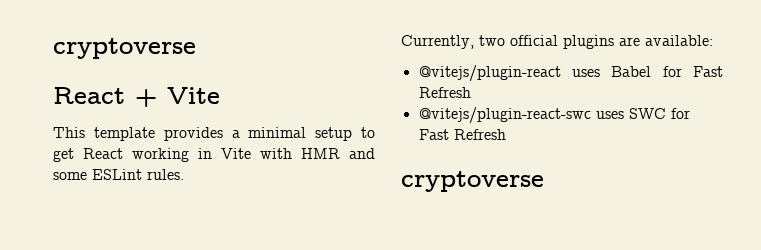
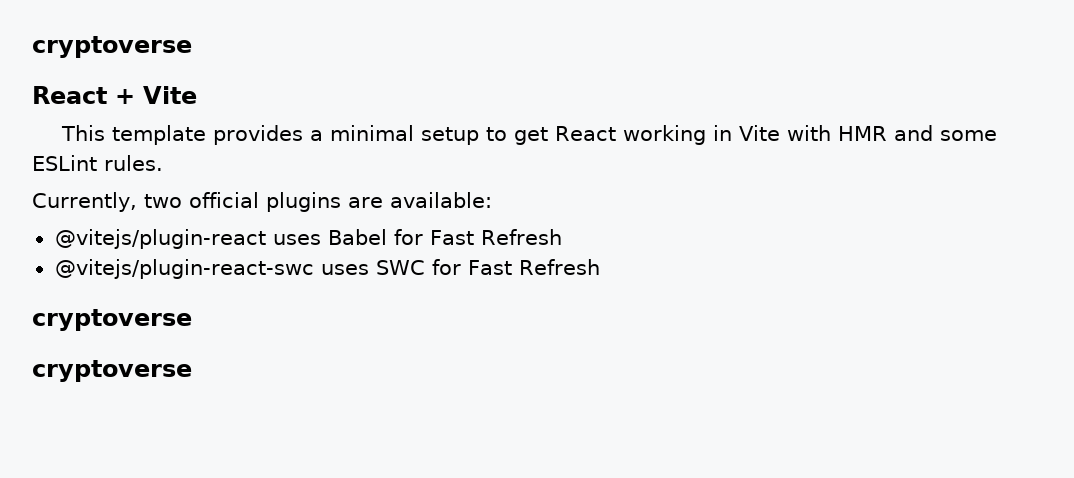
  @vitejs/plugin-react-swc uses SWC for Fast Refresh
+ cryptoverse

